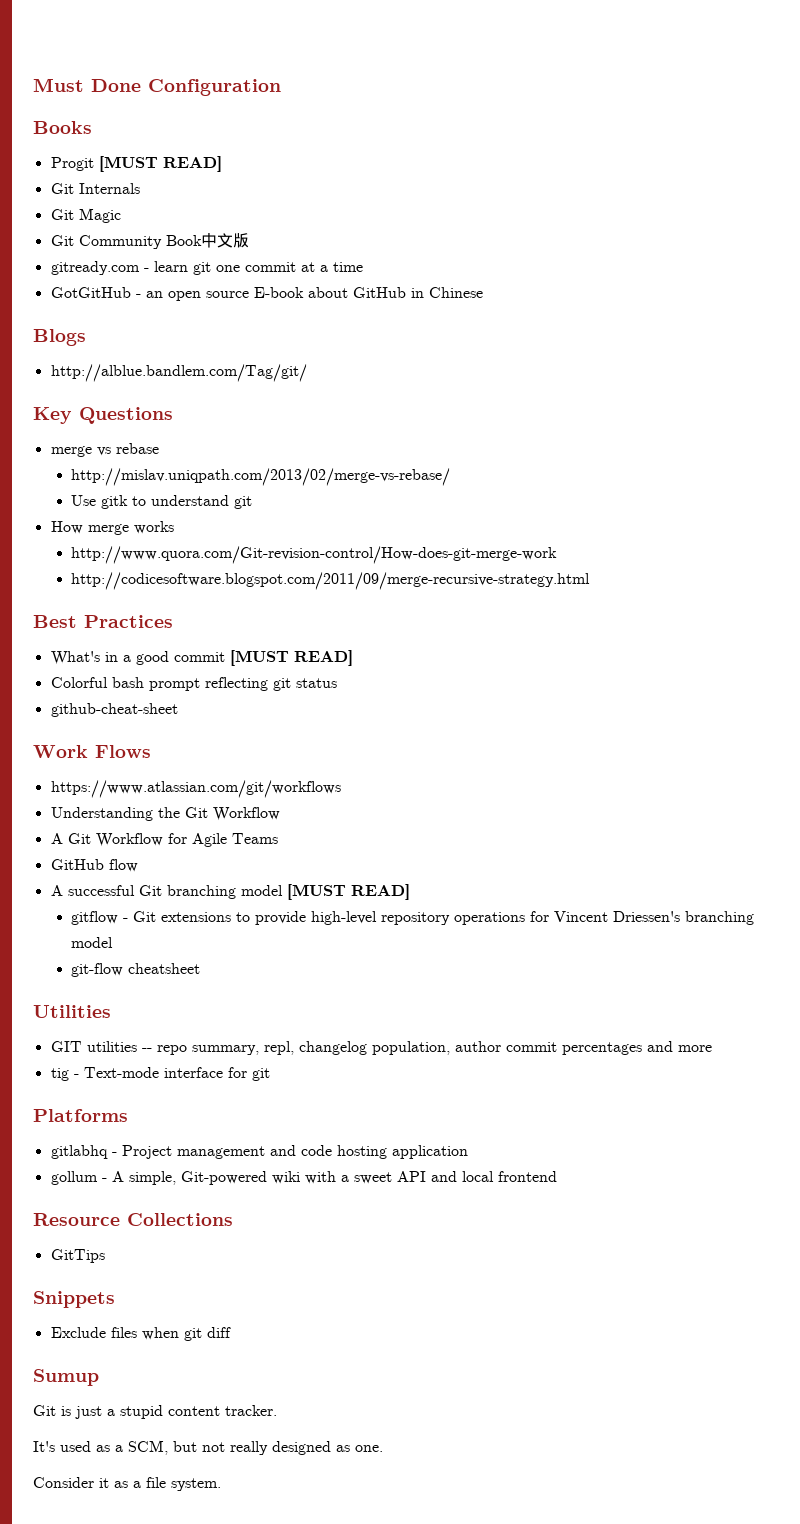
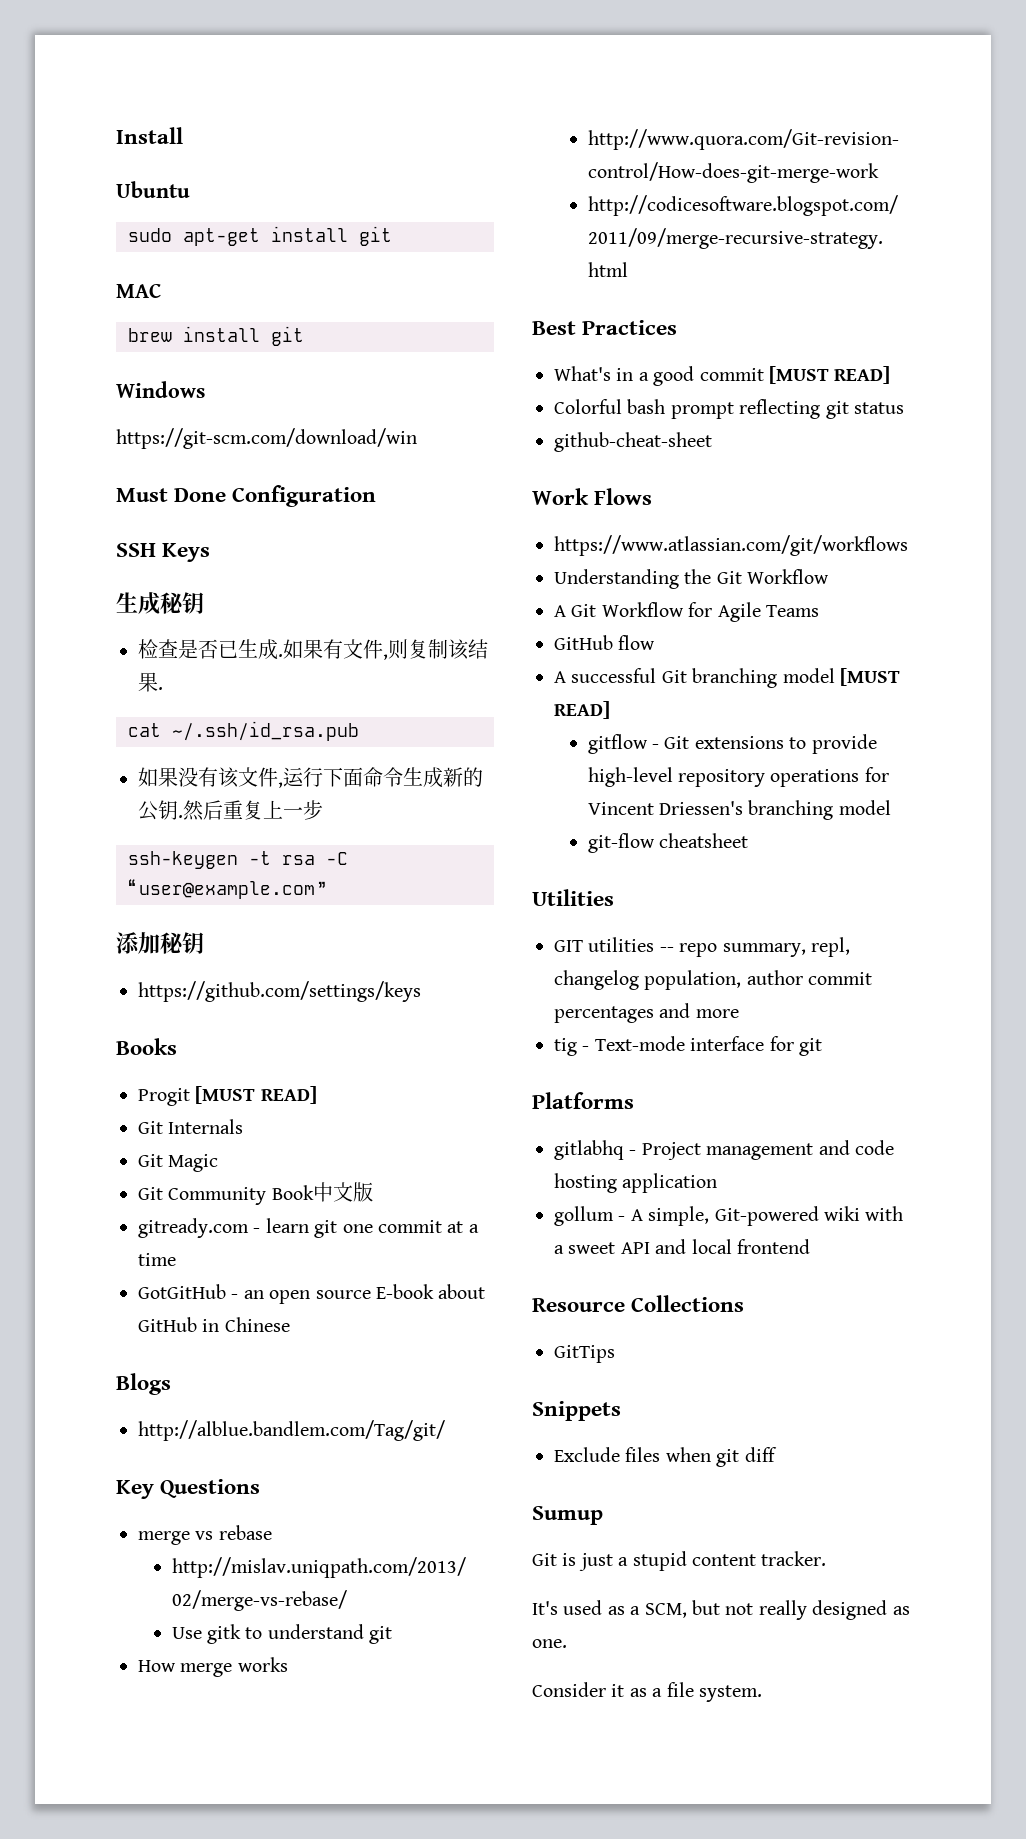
+ Install
+ Ubuntu
+ sudo apt-get install git
+ MAC
+ brew install git
+ Windows
+ https://git-scm.com/download/win
  Must Done Configuration
+ SSH Keys
+ 生成秘钥
+ 检查是否已生成.如果有文件,则复制该结果.
+ cat ~/.ssh/id_rsa.pub
+ 如果没有该文件,运行下面命令生成新的公钥.然后重复上一步
+ ssh-keygen -t rsa -C “user@example.com”
+ 添加秘钥
+ https://github.com/settings/keys

